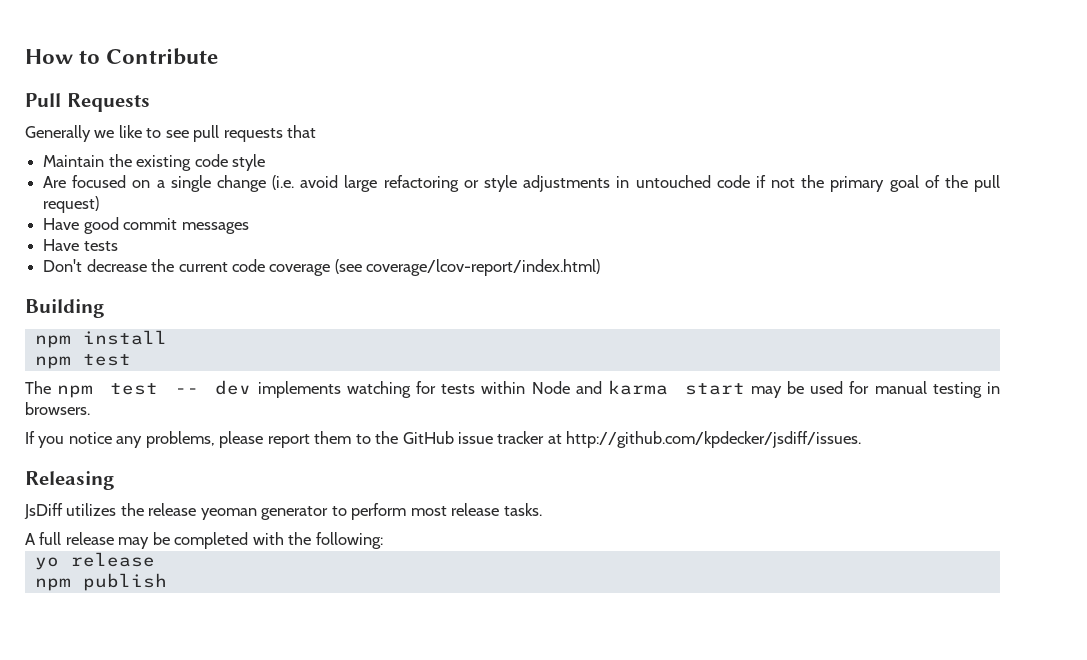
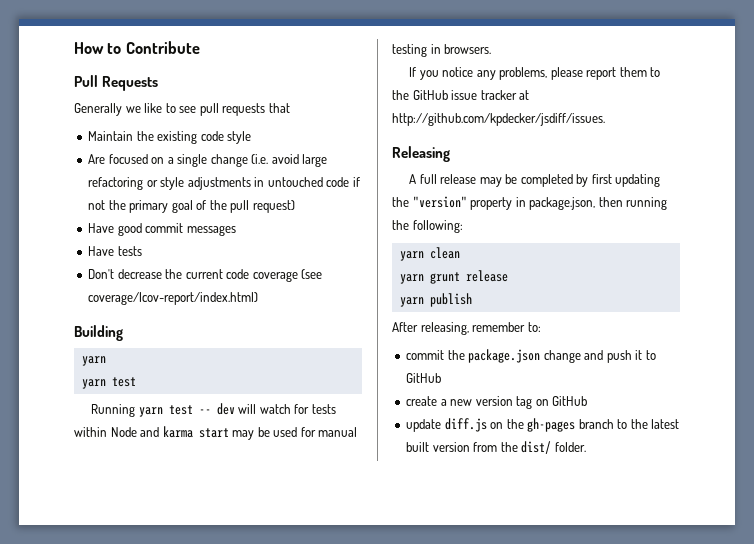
  Building
- npm install
- npm test
+ yarn
+ yarn test
- The npm test -- dev implements watching for tests within Node and karma start may be used for manual testing in browsers.
+ Running yarn test -- dev will watch for tests within Node and karma start may be used for manual testing in browsers.
- JsDiff utilizes the release yeoman generator to perform most release tasks.
- A full release may be completed with the following:
- yo release
+ A full release may be completed by first updating the "version" property in package.json, then running the following:
+ yarn clean
+ yarn grunt release
- npm publish
+ yarn publish
+ After releasing, remember to:
+ commit the package.json change and push it to GitHub
+ create a new version tag on GitHub
+ update diff.js on the gh-pages branch to the latest built version from the dist/ folder.

